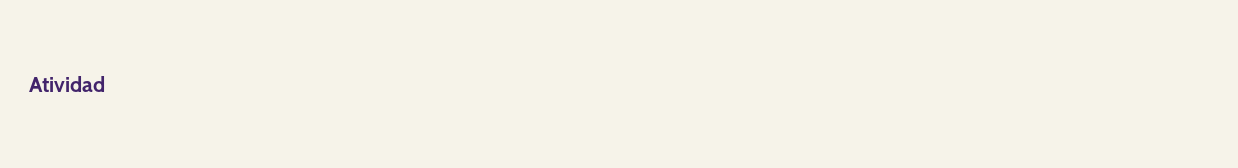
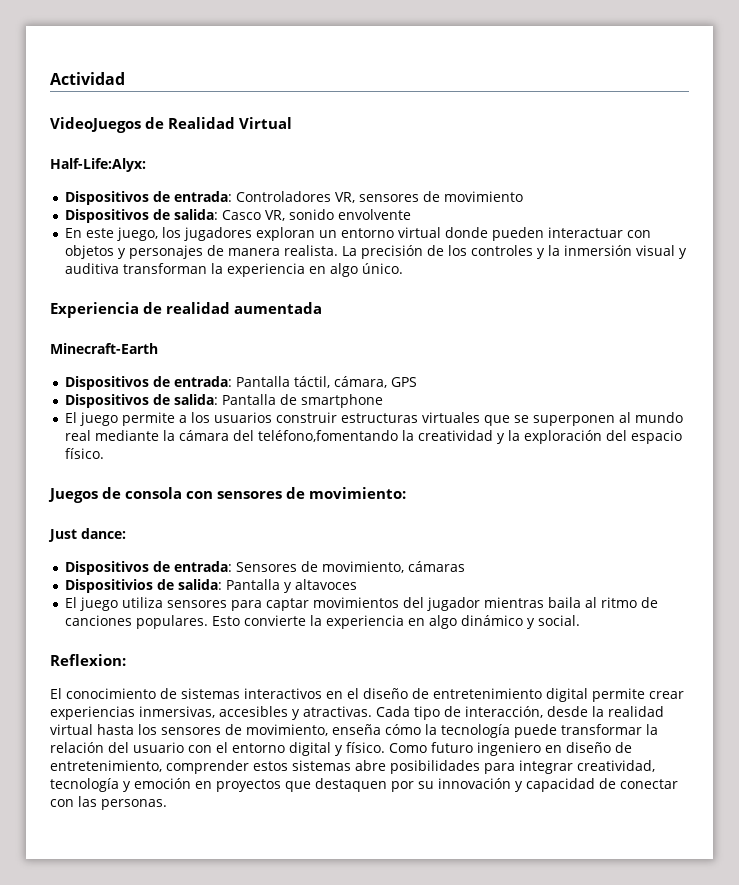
- Atividad
+ Actividad
+ VideoJuegos de Realidad Virtual
+ Half-Life:Alyx:
+ Dispositivos de entrada: Controladores VR, sensores de movimiento
+ Dispositivos de salida: Casco VR, sonido envolvente
+ En este juego, los jugadores exploran un entorno virtual donde pueden interactuar con objetos y personajes de manera realista. La precisión de los controles y la inmersión visual y auditiva transforman la experiencia en algo único.
+ Experiencia de realidad aumentada
+ Minecraft-Earth
+ Dispositivos de entrada: Pantalla táctil, cámara, GPS
+ Dispositivos de salida: Pantalla de smartphone
+ El juego permite a los usuarios construir estructuras virtuales que se superponen al mundo real mediante la cámara del teléfono,fomentando la creatividad y la exploración del espacio físico.
+ Juegos de consola con sensores de movimiento:
+ Just dance:
+ Dispositivos de entrada: Sensores de movimiento, cámaras
+ Dispositivios de salida: Pantalla y altavoces
+ El juego utiliza sensores para captar movimientos del jugador mientras baila al ritmo de canciones populares. Esto convierte la experiencia en algo dinámico y social.
+ Reflexion:
+ El conocimiento de sistemas interactivos en el diseño de entretenimiento digital permite crear experiencias inmersivas, accesibles y atractivas. Cada tipo de interacción, desde la realidad virtual hasta los sensores de movimiento, enseña cómo la tecnología puede transformar la relación del usuario con el entorno digital y físico. Como futuro ingeniero en diseño de entretenimiento, comprender estos sistemas abre posibilidades para integrar creatividad, tecnología y emoción en proyectos que destaquen por su innovación y capacidad de conectar con las personas.

